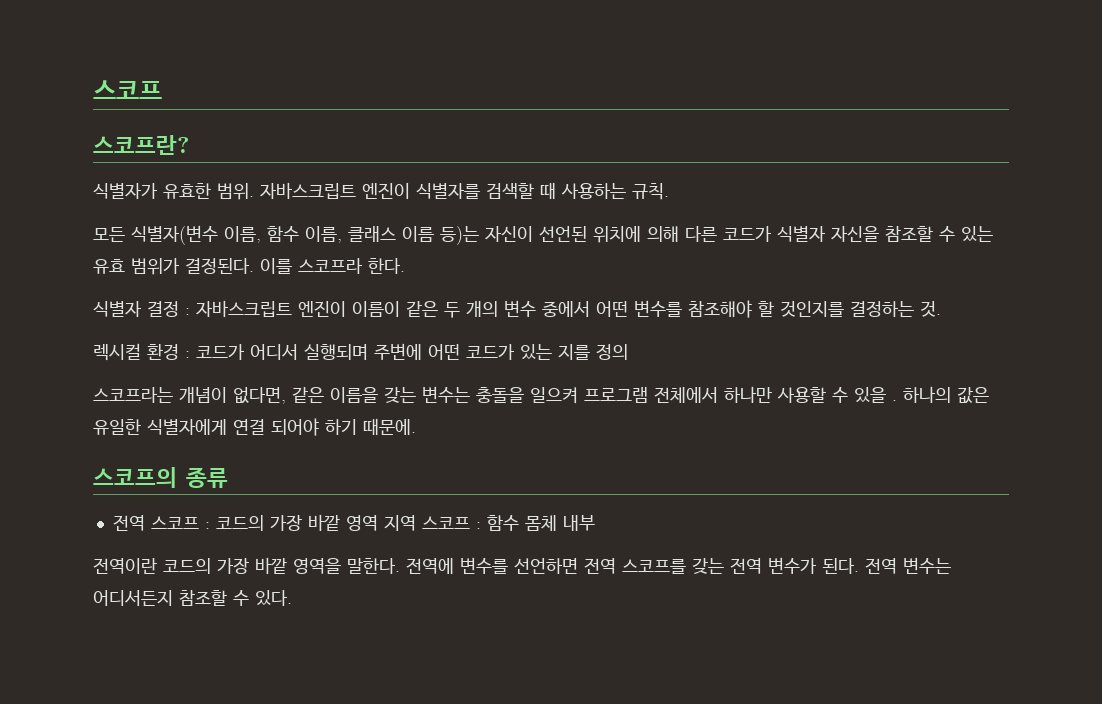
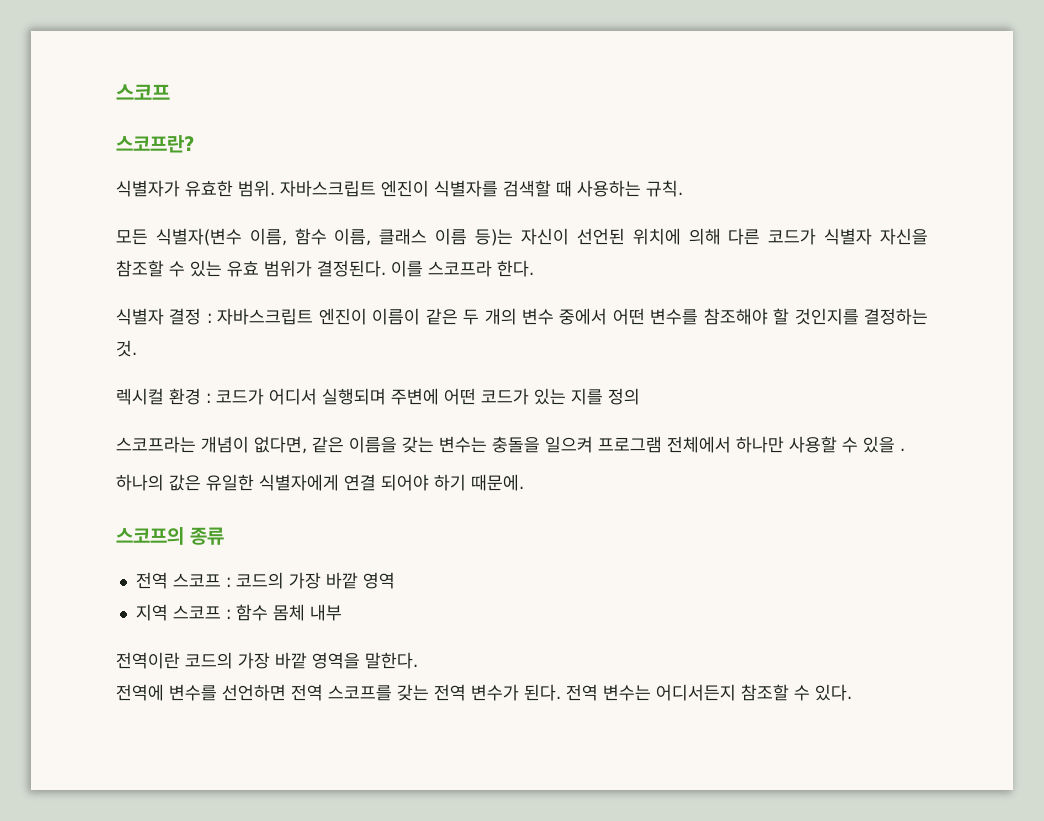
- 스코프라는 개념이 없다면, 같은 이름을 갖는 변수는 충돌을 일으켜 프로그램 전체에서 하나만 사용할 수 있을 . 하나의 값은 유일한 식별자에게 연결 되어야 하기 때문에.
+ 스코프라는 개념이 없다면, 같은 이름을 갖는 변수는 충돌을 일으켜 프로그램 전체에서 하나만 사용할 수 있을 .
+ 하나의 값은 유일한 식별자에게 연결 되어야 하기 때문에.
- 전역 스코프 : 코드의 가장 바깥 영역 지역 스코프 : 함수 몸체 내부
+ 전역 스코프 : 코드의 가장 바깥 영역
+ 지역 스코프 : 함수 몸체 내부
- 전역이란 코드의 가장 바깥 영역을 말한다. 전역에 변수를 선언하면 전역 스코프를 갖는 전역 변수가 된다.
+ 전역이란 코드의 가장 바깥 영역을 말한다.
+ 전역에 변수를 선언하면 전역 스코프를 갖는 전역 변수가 된다.

